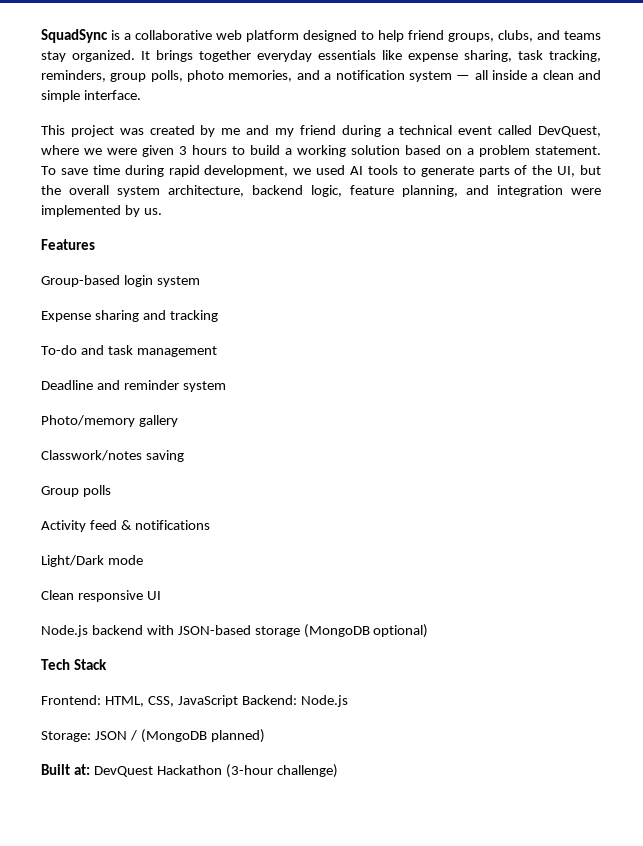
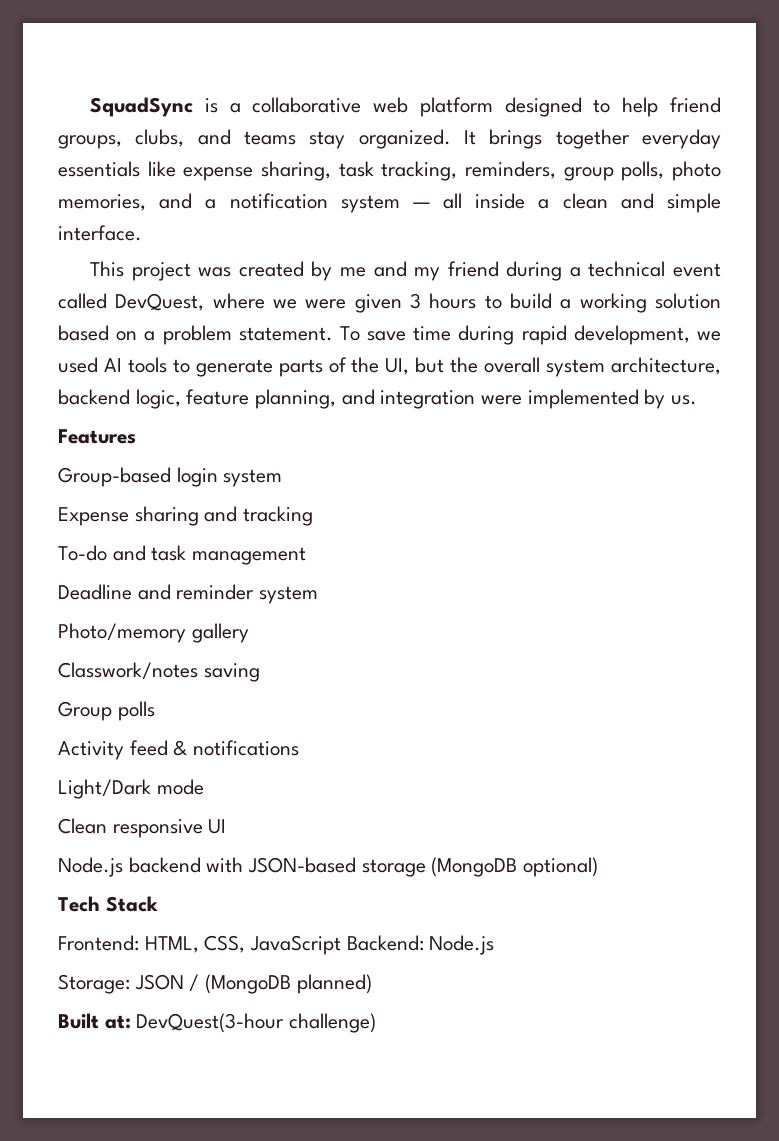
- Built at: DevQuest Hackathon (3-hour challenge)
+ Built at: DevQuest(3-hour challenge)

